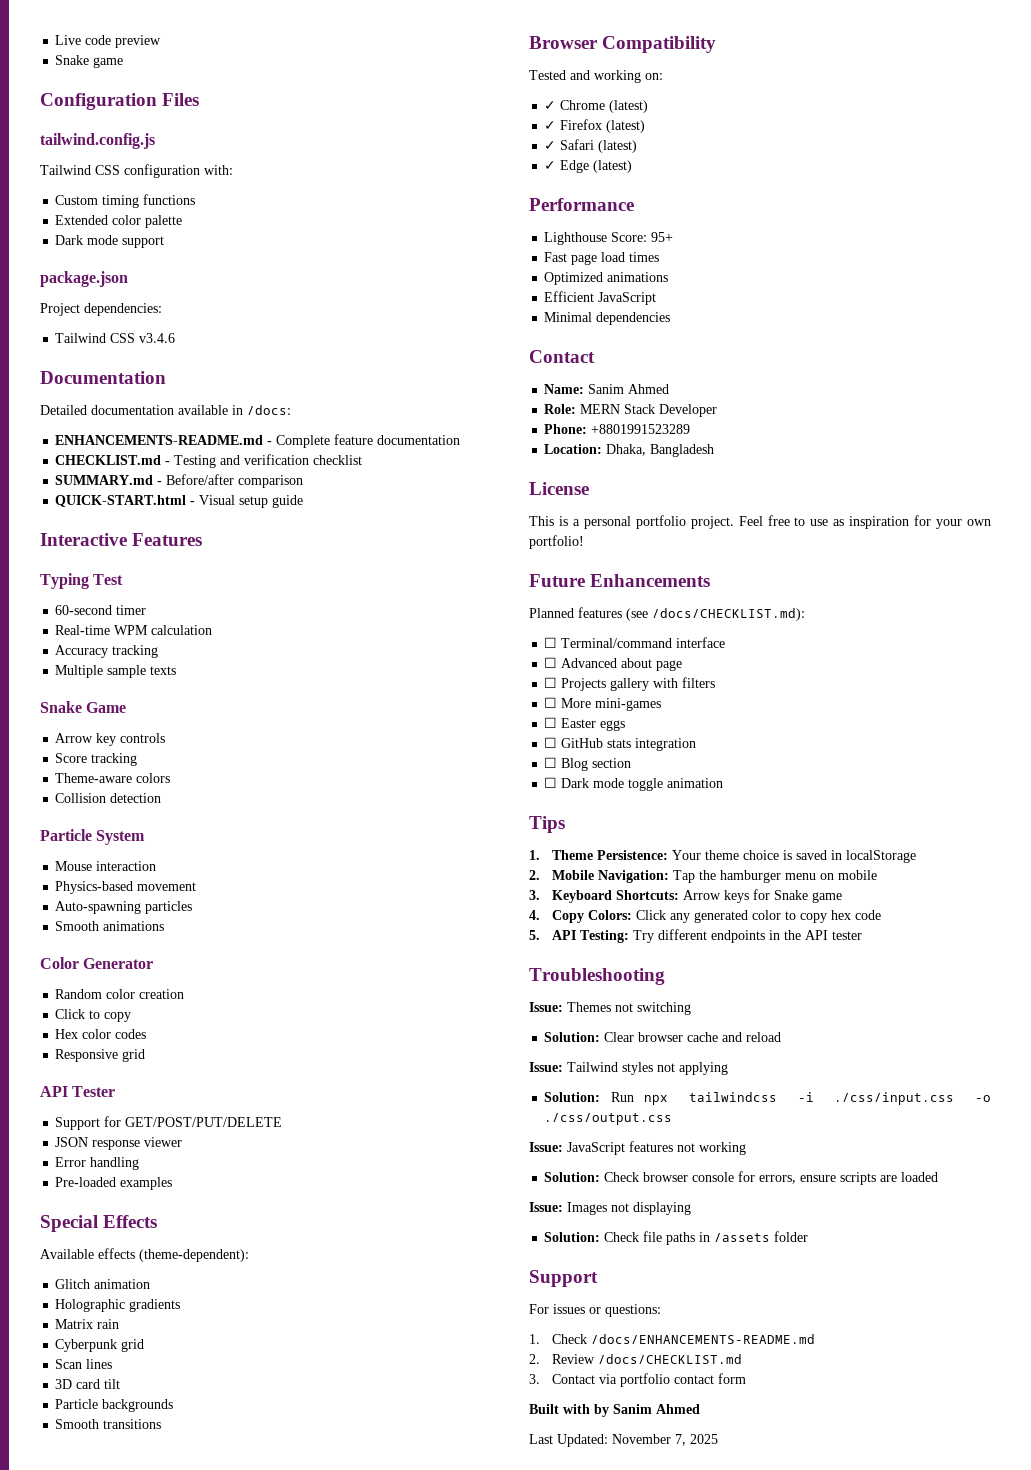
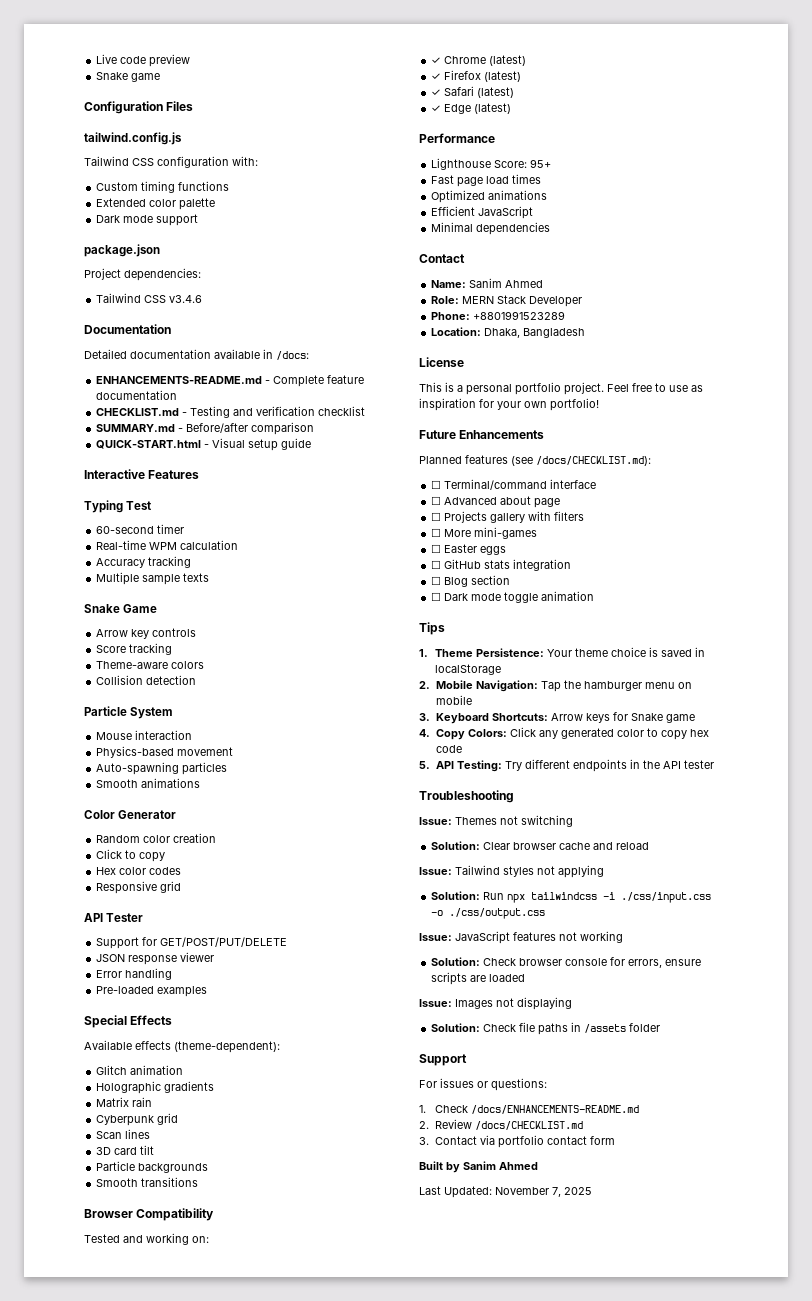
- Built with by Sanim Ahmed
+ Built by Sanim Ahmed

